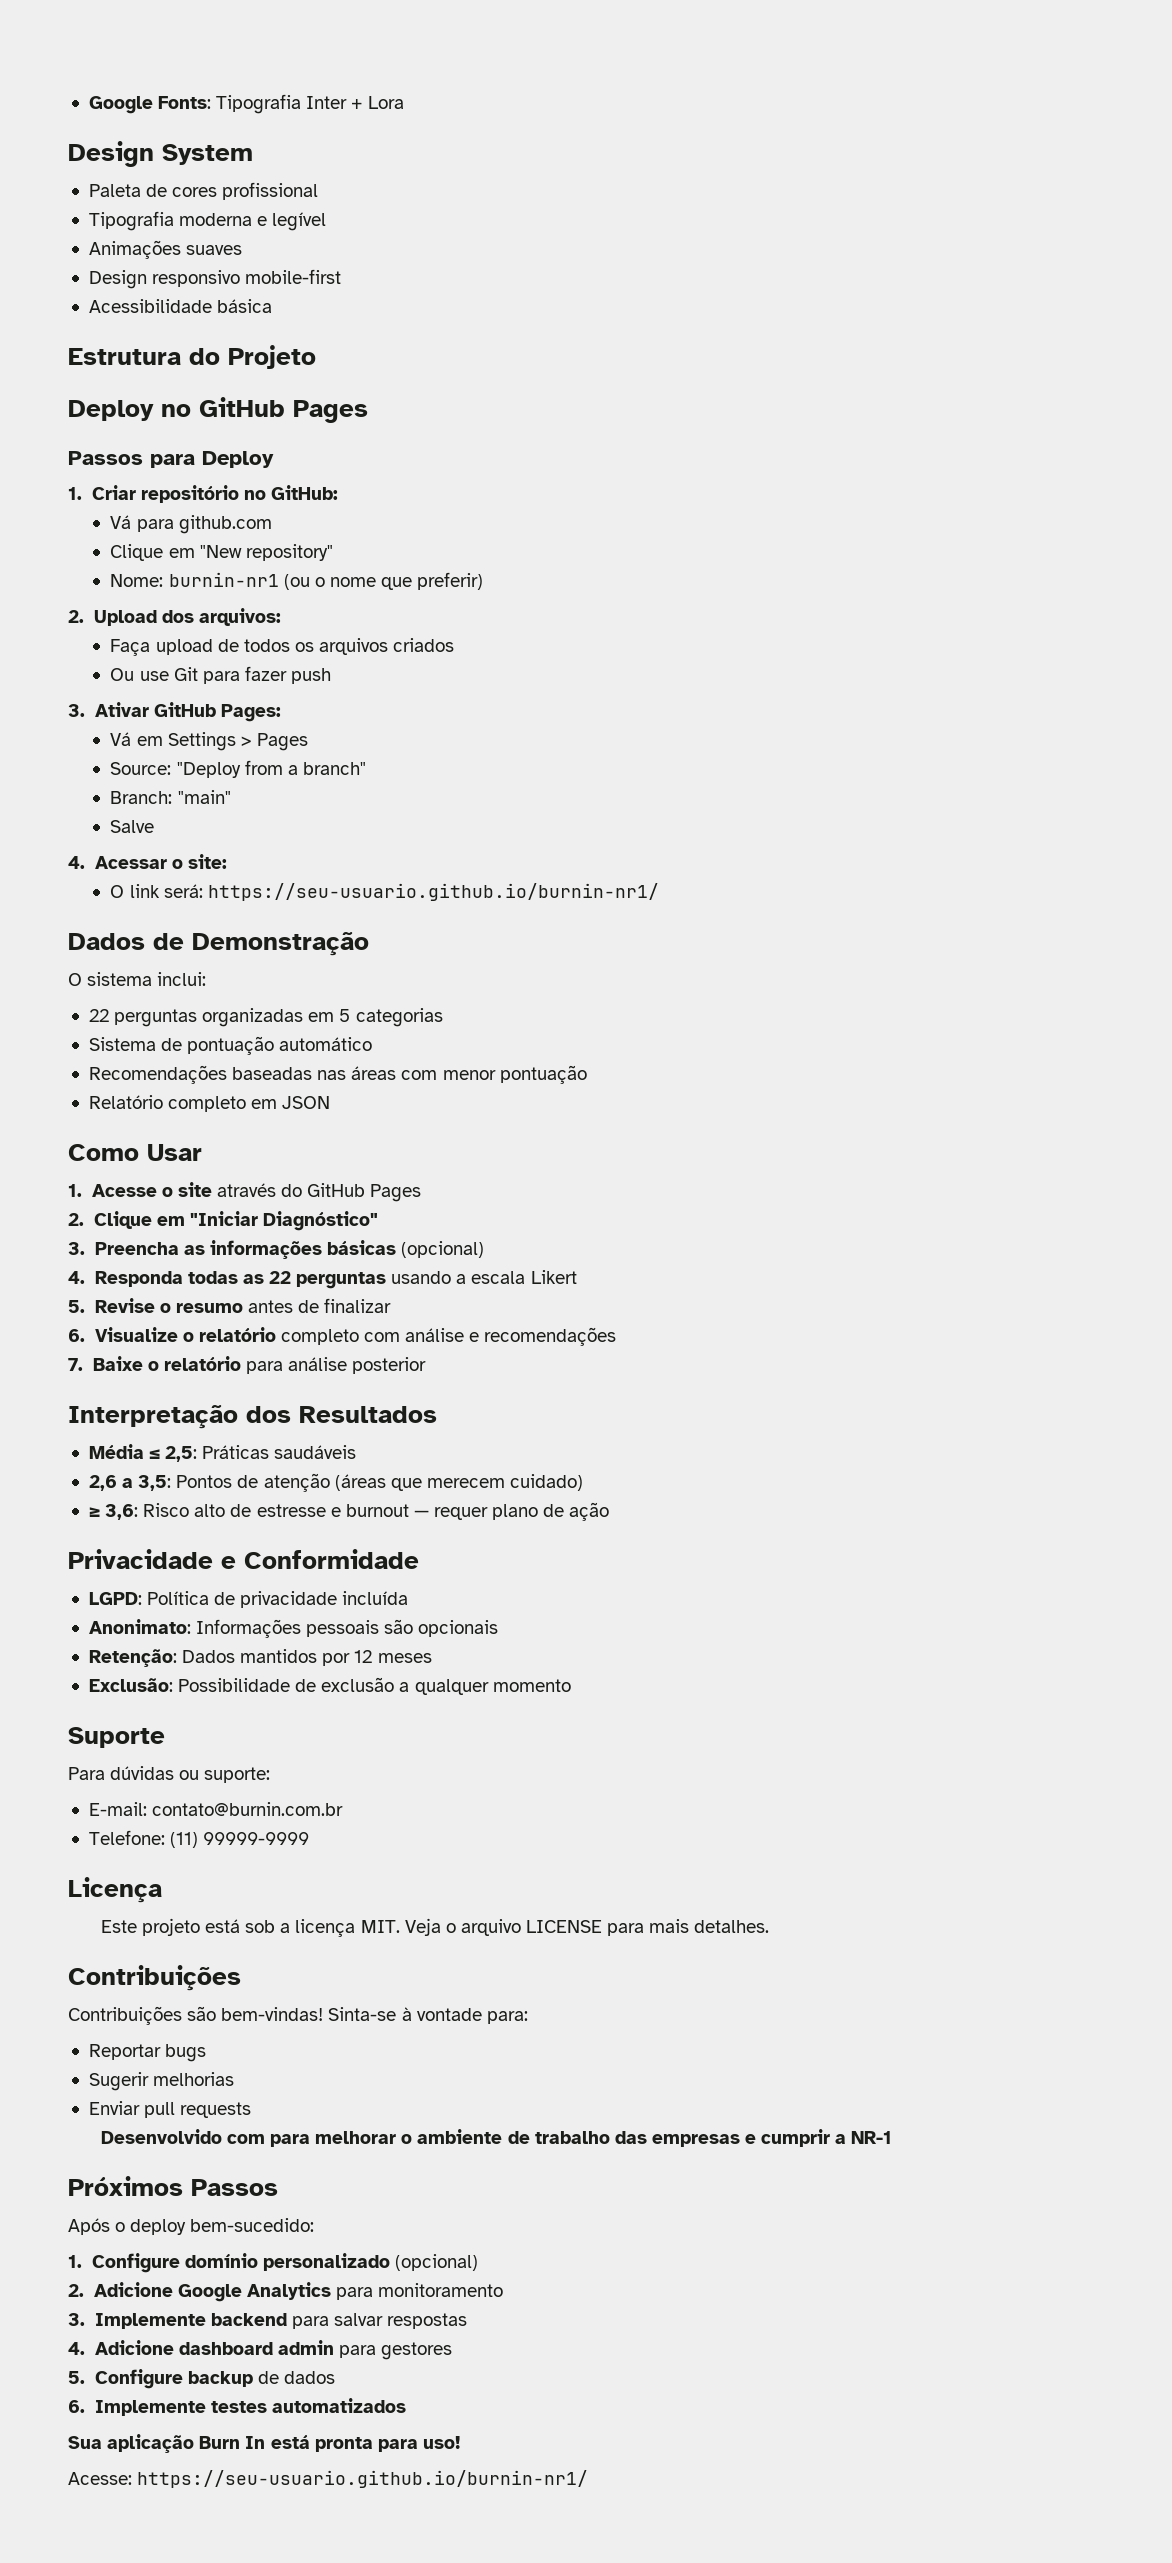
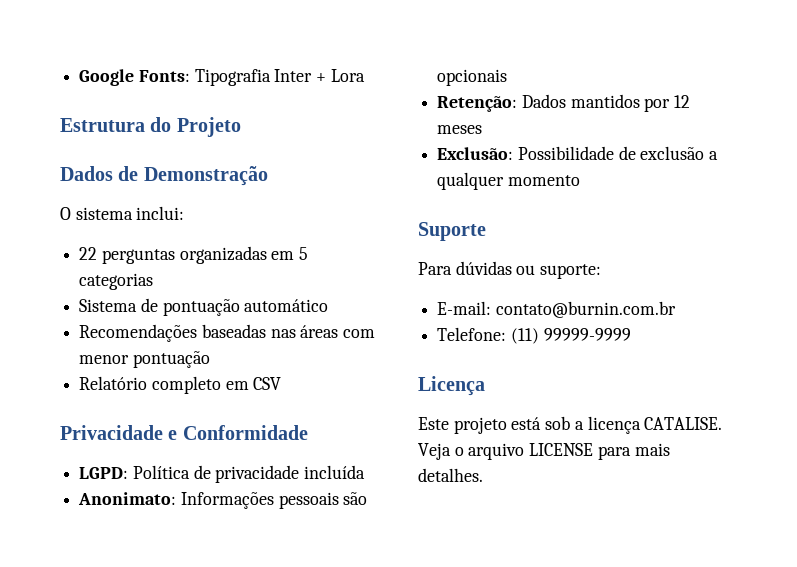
- Design System
- Paleta de cores profissional
- Tipografia moderna e legível
- Animações suaves
- Design responsivo mobile-first
- Acessibilidade básica
  Estrutura do Projeto
- Deploy no GitHub Pages
- Passos para Deploy
- 1. Criar repositório no GitHub:
- Vá para github.com
- Clique em "New repository"
- Nome: burnin-nr1 (ou o nome que preferir)
- 2. Upload dos arquivos:
- Faça upload de todos os arquivos criados
- Ou use Git para fazer push
- 3. Ativar GitHub Pages:
- Vá em Settings > Pages
- Source: "Deploy from a branch"
- Branch: "main"
- Salve
- 4. Acessar o site:
- O link será: https://seu-usuario.github.io/burnin-nr1/
- Relatório completo em JSON
- Como Usar
- 1. Acesse o site através do GitHub Pages
- 2. Clique em "Iniciar Diagnóstico"
- 3. Preencha as informações básicas (opcional)
- 4. Responda todas as 22 perguntas usando a escala Likert
- 5. Revise o resumo antes de finalizar
- 6. Visualize o relatório completo com análise e recomendações
- 7. Baixe o relatório para análise posterior
- Interpretação dos Resultados
- Média ≤ 2,5: Práticas saudáveis
- 2,6 a 3,5: Pontos de atenção (áreas que merecem cuidado)
- ≥ 3,6: Risco alto de estresse e burnout — requer plano de ação
+ Relatório completo em CSV
- Este projeto está sob a licença MIT. Veja o arquivo LICENSE para mais detalhes.
- Contribuições
- Contribuições são bem-vindas! Sinta-se à vontade para:
- Reportar bugs
- Sugerir melhorias
- Enviar pull requests
- Desenvolvido com para melhorar o ambiente de trabalho das empresas e cumprir a NR-1
- Próximos Passos
- Após o deploy bem-sucedido:
- 1. Configure domínio personalizado (opcional)
- 2. Adicione Google Analytics para monitoramento
- 3. Implemente backend para salvar respostas
- 4. Adicione dashboard admin para gestores
- 5. Configure backup de dados
- 6. Implemente testes automatizados
- Sua aplicação Burn In está pronta para uso!
- Acesse: https://seu-usuario.github.io/burnin-nr1/
+ Este projeto está sob a licença CATALISE. Veja o arquivo LICENSE para mais detalhes.

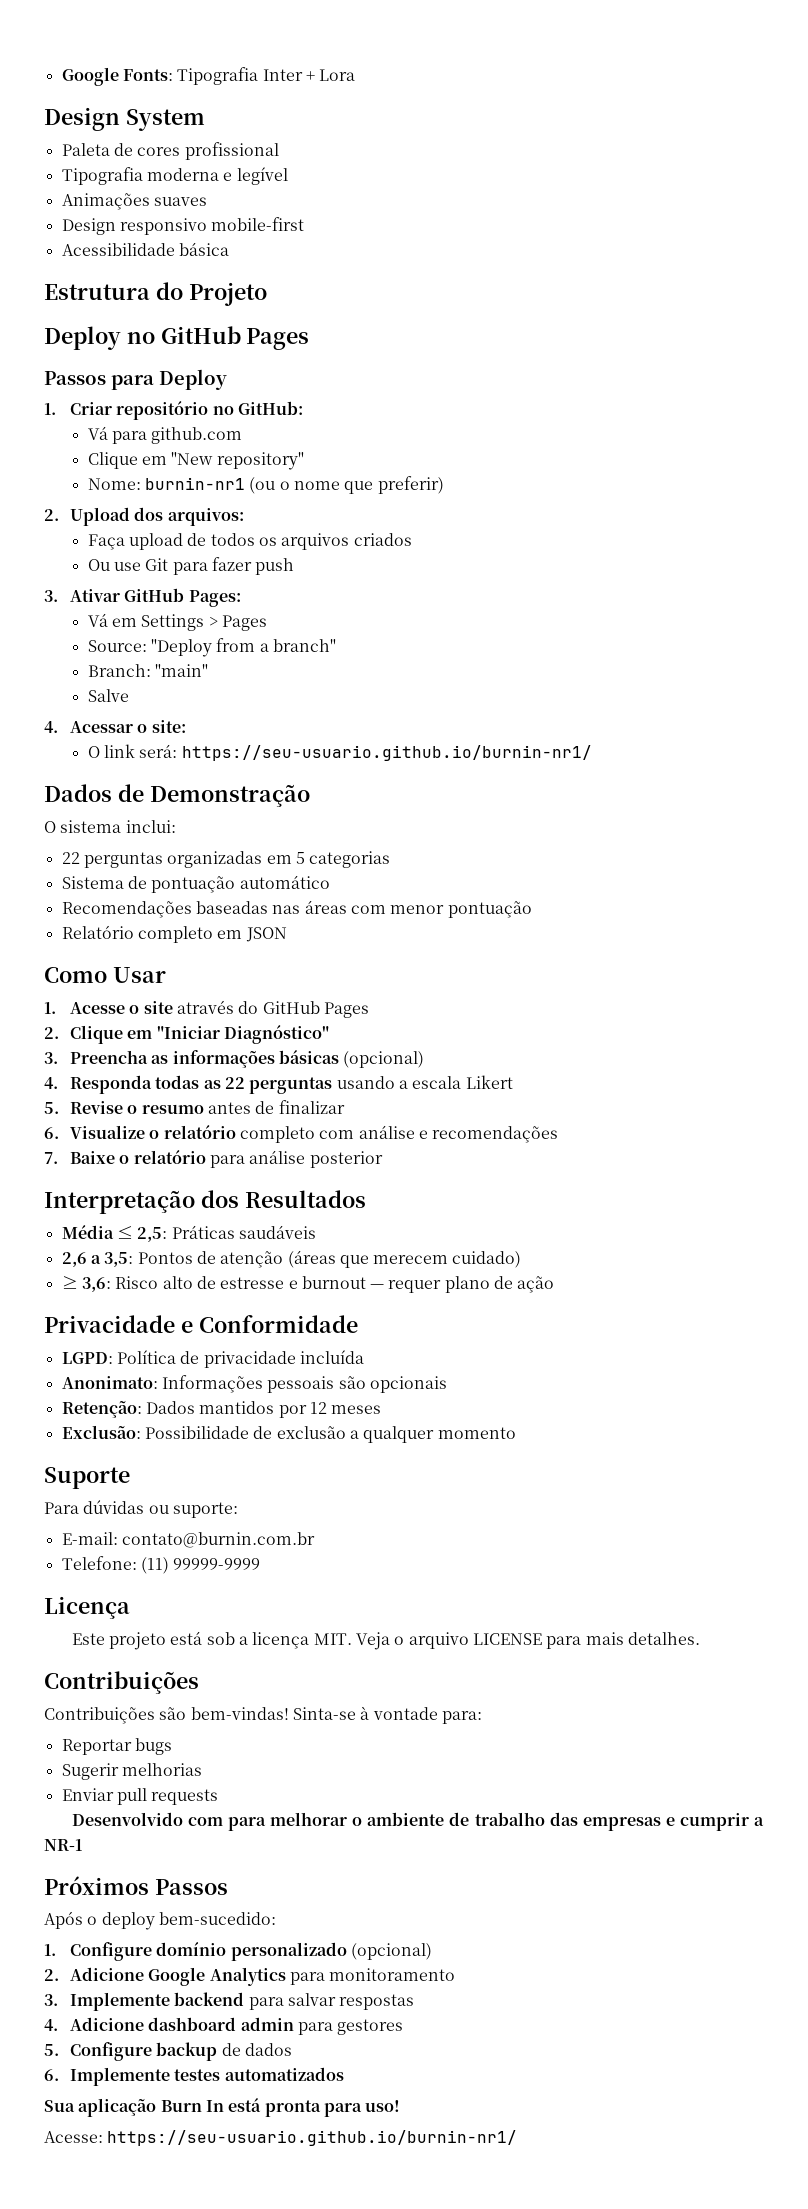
+ Design System
+ Paleta de cores profissional
+ Tipografia moderna e legível
+ Animações suaves
+ Design responsivo mobile-first
+ Acessibilidade básica
  Estrutura do Projeto
+ Deploy no GitHub Pages
+ Passos para Deploy
+ 1. Criar repositório no GitHub:
+ Vá para github.com
+ Clique em "New repository"
+ Nome: burnin-nr1 (ou o nome que preferir)
+ 2. Upload dos arquivos:
+ Faça upload de todos os arquivos criados
+ Ou use Git para fazer push
+ 3. Ativar GitHub Pages:
+ Vá em Settings > Pages
+ Source: "Deploy from a branch"
+ Branch: "main"
+ Salve
+ 4. Acessar o site:
+ O link será: https://seu-usuario.github.io/burnin-nr1/
- Relatório completo em CSV
+ Relatório completo em JSON
+ Como Usar
+ 1. Acesse o site através do GitHub Pages
+ 2. Clique em "Iniciar Diagnóstico"
+ 3. Preencha as informações básicas (opcional)
+ 4. Responda todas as 22 perguntas usando a escala Likert
+ 5. Revise o resumo antes de finalizar
+ 6. Visualize o relatório completo com análise e recomendações
+ 7. Baixe o relatório para análise posterior
+ Interpretação dos Resultados
+ Média ≤ 2,5: Práticas saudáveis
+ 2,6 a 3,5: Pontos de atenção (áreas que merecem cuidado)
+ ≥ 3,6: Risco alto de estresse e burnout — requer plano de ação
- Este projeto está sob a licença CATALISE. Veja o arquivo LICENSE para mais detalhes.
+ Este projeto está sob a licença MIT. Veja o arquivo LICENSE para mais detalhes.
+ Contribuições
+ Contribuições são bem-vindas! Sinta-se à vontade para:
+ Reportar bugs
+ Sugerir melhorias
+ Enviar pull requests
+ Desenvolvido com para melhorar o ambiente de trabalho das empresas e cumprir a NR-1
+ Próximos Passos
+ Após o deploy bem-sucedido:
+ 1. Configure domínio personalizado (opcional)
+ 2. Adicione Google Analytics para monitoramento
+ 3. Implemente backend para salvar respostas
+ 4. Adicione dashboard admin para gestores
+ 5. Configure backup de dados
+ 6. Implemente testes automatizados
+ Sua aplicação Burn In está pronta para uso!
+ Acesse: https://seu-usuario.github.io/burnin-nr1/

